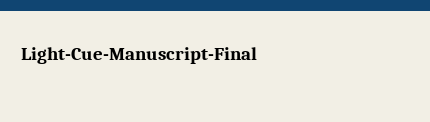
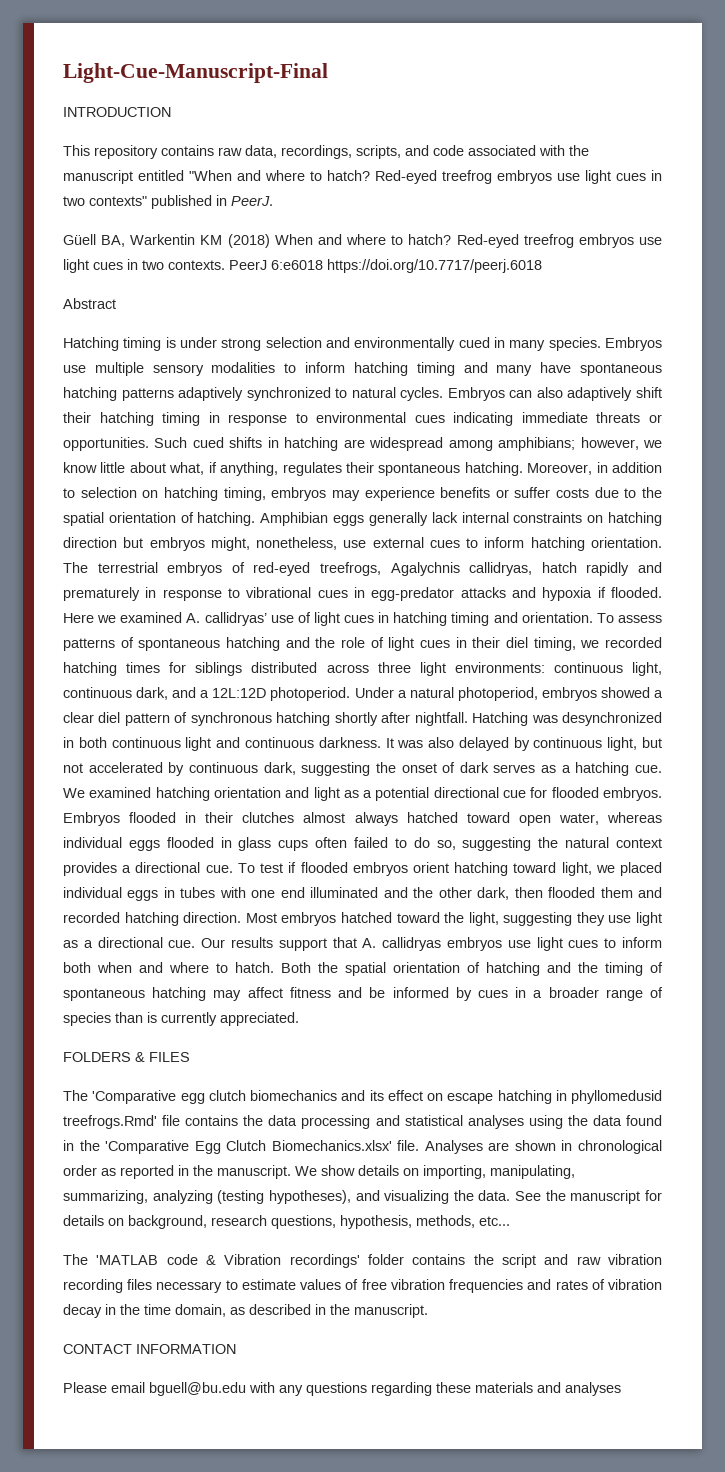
+ INTRODUCTION
+ This repository contains raw data, recordings, scripts, and code associated with the manuscript entitled "When and where to hatch? Red-eyed treefrog embryos use light cues in two contexts" published in PeerJ.
+ Güell BA, Warkentin KM (2018) When and where to hatch? Red-eyed treefrog embryos use light cues in two contexts. PeerJ 6:e6018 https://doi.org/10.7717/peerj.6018
+ Abstract
+ Hatching timing is under strong selection and environmentally cued in many species. Embryos use multiple sensory modalities to inform hatching timing and many have spontaneous hatching patterns adaptively synchronized to natural cycles. Embryos can also adaptively shift their hatching timing in response to environmental cues indicating immediate threats or opportunities. Such cued shifts in hatching are widespread among amphibians; however, we know little about what, if anything, regulates their spontaneous hatching. Moreover, in addition to selection on hatching timing, embryos may experience benefits or suffer costs due to the spatial orientation of hatching. Amphibian eggs generally lack internal constraints on hatching direction but embryos might, nonetheless, use external cues to inform hatching orientation. The terrestrial embryos of red-eyed treefrogs, Agalychnis callidryas, hatch rapidly and prematurely in response to vibrational cues in egg-predator attacks and hypoxia if flooded. Here we examined A. callidryas’ use of light cues in hatching timing and orientation. To assess patterns of spontaneous hatching and the role of light cues in their diel timing, we recorded hatching times for siblings distributed across three light environments: continuous light, continuous dark, and a 12L:12D photoperiod. Under a natural photoperiod, embryos showed a clear diel pattern of synchronous hatching shortly after nightfall. Hatching was desynchronized in both continuous light and continuous darkness. It was also delayed by continuous light, but not accelerated by continuous dark, suggesting the onset of dark serves as a hatching cue. We examined hatching orientation and light as a potential directional cue for flooded embryos. Embryos flooded in their clutches almost always hatched toward open water, whereas individual eggs flooded in glass cups often failed to do so, suggesting the natural context provides a directional cue. To test if flooded embryos orient hatching toward light, we placed individual eggs in tubes with one end illuminated and the other dark, then flooded them and recorded hatching direction. Most embryos hatched toward the light, suggesting they use light as a directional cue. Our results support that A. callidryas embryos use light cues to inform both when and where to hatch. Both the spatial orientation of hatching and the timing of spontaneous hatching may affect fitness and be informed by cues in a broader range of species than is currently appreciated.
+ FOLDERS & FILES
+ The 'Comparative egg clutch biomechanics and its effect on escape hatching in phyllomedusid treefrogs.Rmd' file contains the data processing and statistical analyses using the data found in the 'Comparative Egg Clutch Biomechanics.xlsx' file. Analyses are shown in chronological order as reported in the manuscript. We show details on importing, manipulating, summarizing, analyzing (testing hypotheses), and visualizing the data. See the manuscript for details on background, research questions, hypothesis, methods, etc...
+ The 'MATLAB code & Vibration recordings' folder contains the script and raw vibration recording files necessary to estimate values of free vibration frequencies and rates of vibration decay in the time domain, as described in the manuscript.
+ CONTACT INFORMATION
+ Please email bguell@bu.edu with any questions regarding these materials and analyses

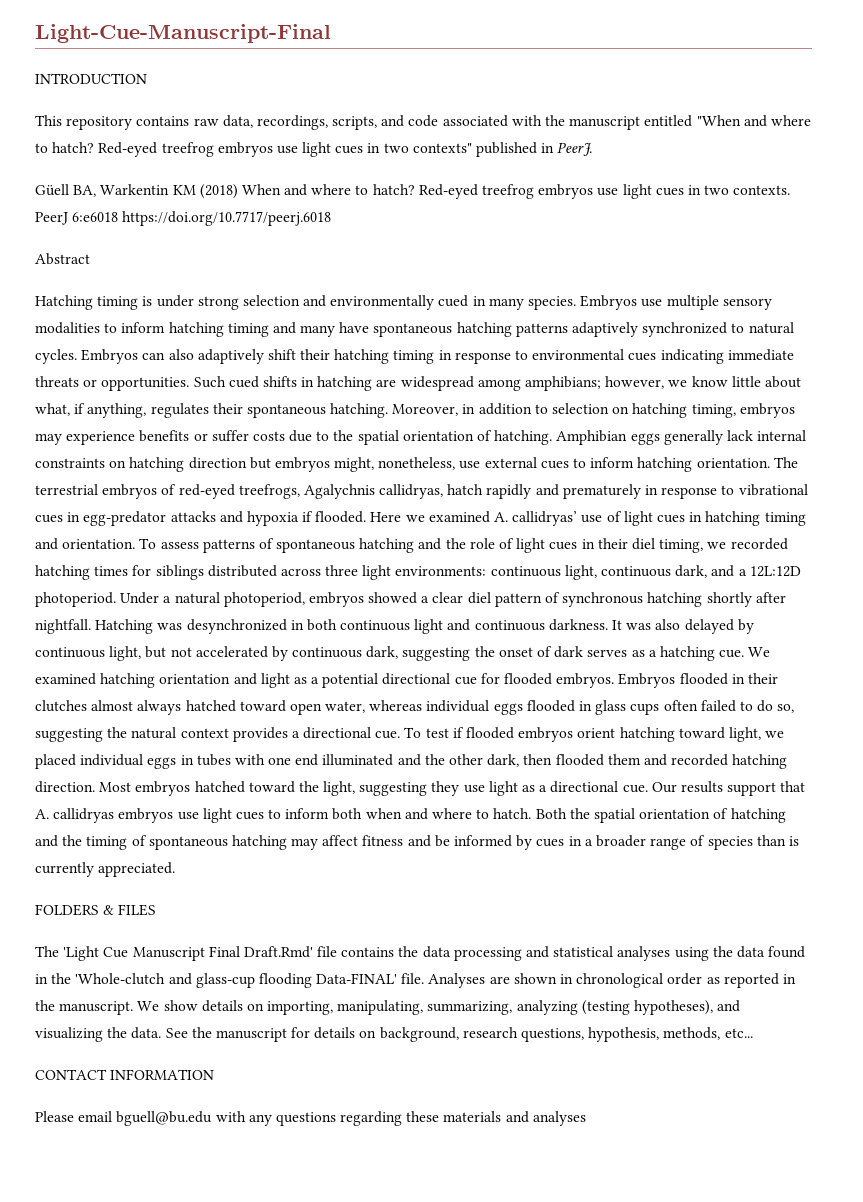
- The 'Comparative egg clutch biomechanics and its effect on escape hatching in phyllomedusid treefrogs.Rmd' file contains the data processing and statistical analyses using the data found in the 'Comparative Egg Clutch Biomechanics.xlsx' file.
+ The 'Light Cue Manuscript Final Draft.Rmd' file contains the data processing and statistical analyses using the data found in the 'Whole-clutch and glass-cup flooding Data-FINAL' file.
- The 'MATLAB code & Vibration recordings' folder contains the script and raw vibration recording files necessary to estimate values of free vibration frequencies and rates of vibration decay in the time domain, as described in the manuscript.

